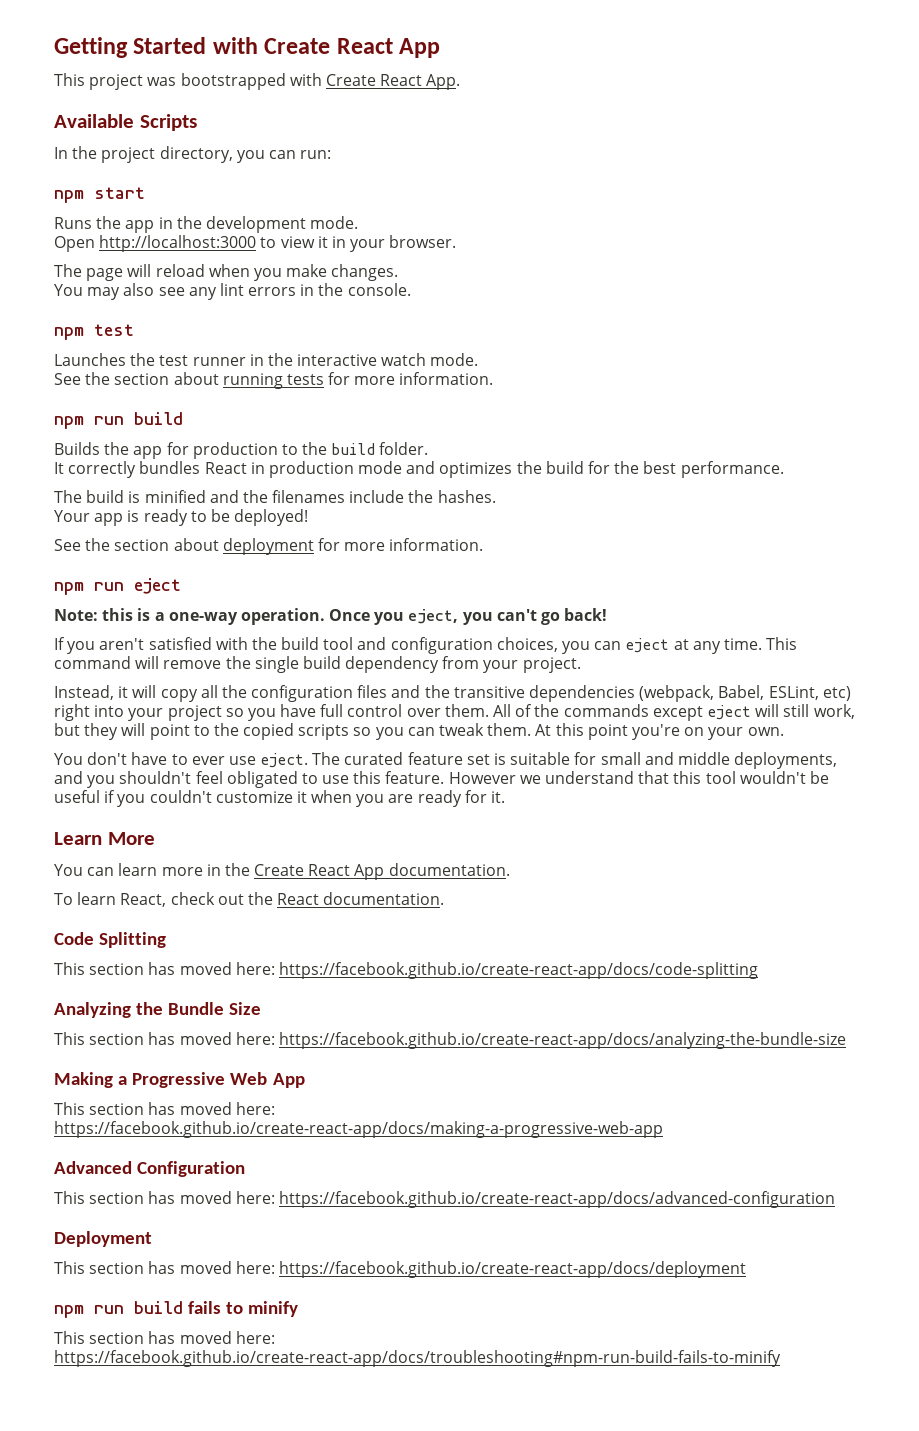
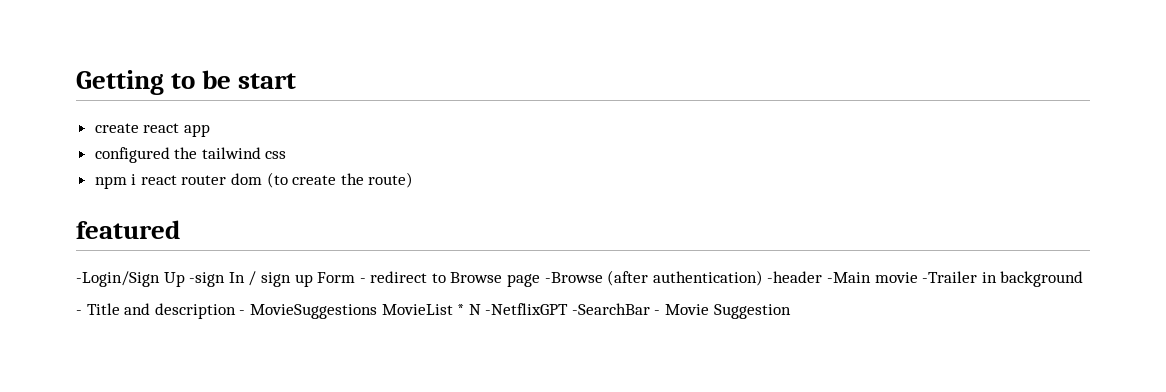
- Getting Started with Create React App
- This project was bootstrapped with Create React App.
- Available Scripts
- In the project directory, you can run:
- npm start
- Runs the app in the development mode.
- Open http://localhost:3000 to view it in your browser.
- The page will reload when you make changes.
- You may also see any lint errors in the console.
- npm test
- Launches the test runner in the interactive watch mode.
- See the section about running tests for more information.
- npm run build
- Builds the app for production to the build folder.
- It correctly bundles React in production mode and optimizes the build for the best performance.
- The build is minified and the filenames include the hashes.
- Your app is ready to be deployed!
- See the section about deployment for more information.
- npm run eject
- Note: this is a one-way operation. Once you eject, you can't go back!
- If you aren't satisfied with the build tool and configuration choices, you can eject at any time. This command will remove the single build dependency from your project.
- Instead, it will copy all the configuration files and the transitive dependencies (webpack, Babel, ESLint, etc) right into your project so you have full control over them. All of the commands except eject will still work, but they will point to the copied scripts so you can tweak them. At this point you're on your own.
- You don't have to ever use eject. The curated feature set is suitable for small and middle deployments, and you shouldn't feel obligated to use this feature. However we understand that this tool wouldn't be useful if you couldn't customize it when you are ready for it.
- Learn More
- You can learn more in the Create React App documentation.
- To learn React, check out the React documentation.
- Code Splitting
- This section has moved here: https://facebook.github.io/create-react-app/docs/code-splitting
- Analyzing the Bundle Size
- This section has moved here: https://facebook.github.io/create-react-app/docs/analyzing-the-bundle-size
- Making a Progressive Web App
- This section has moved here: https://facebook.github.io/create-react-app/docs/making-a-progressive-web-app
- Advanced Configuration
- This section has moved here: https://facebook.github.io/create-react-app/docs/advanced-configuration
- Deployment
- This section has moved here: https://facebook.github.io/create-react-app/docs/deployment
- npm run build fails to minify
- This section has moved here: https://facebook.github.io/create-react-app/docs/troubleshooting#npm-run-build-fails-to-minify
+ Getting to be start
+ create react app
+ configured the tailwind css
+ npm i react router dom (to create the route)
+ featured
+ -Login/Sign Up -sign In / sign up Form - redirect to Browse page -Browse (after authentication) -header -Main movie -Trailer in background
+ - Title and description - MovieSuggestions MovieList * N -NetflixGPT -SearchBar - Movie Suggestion

